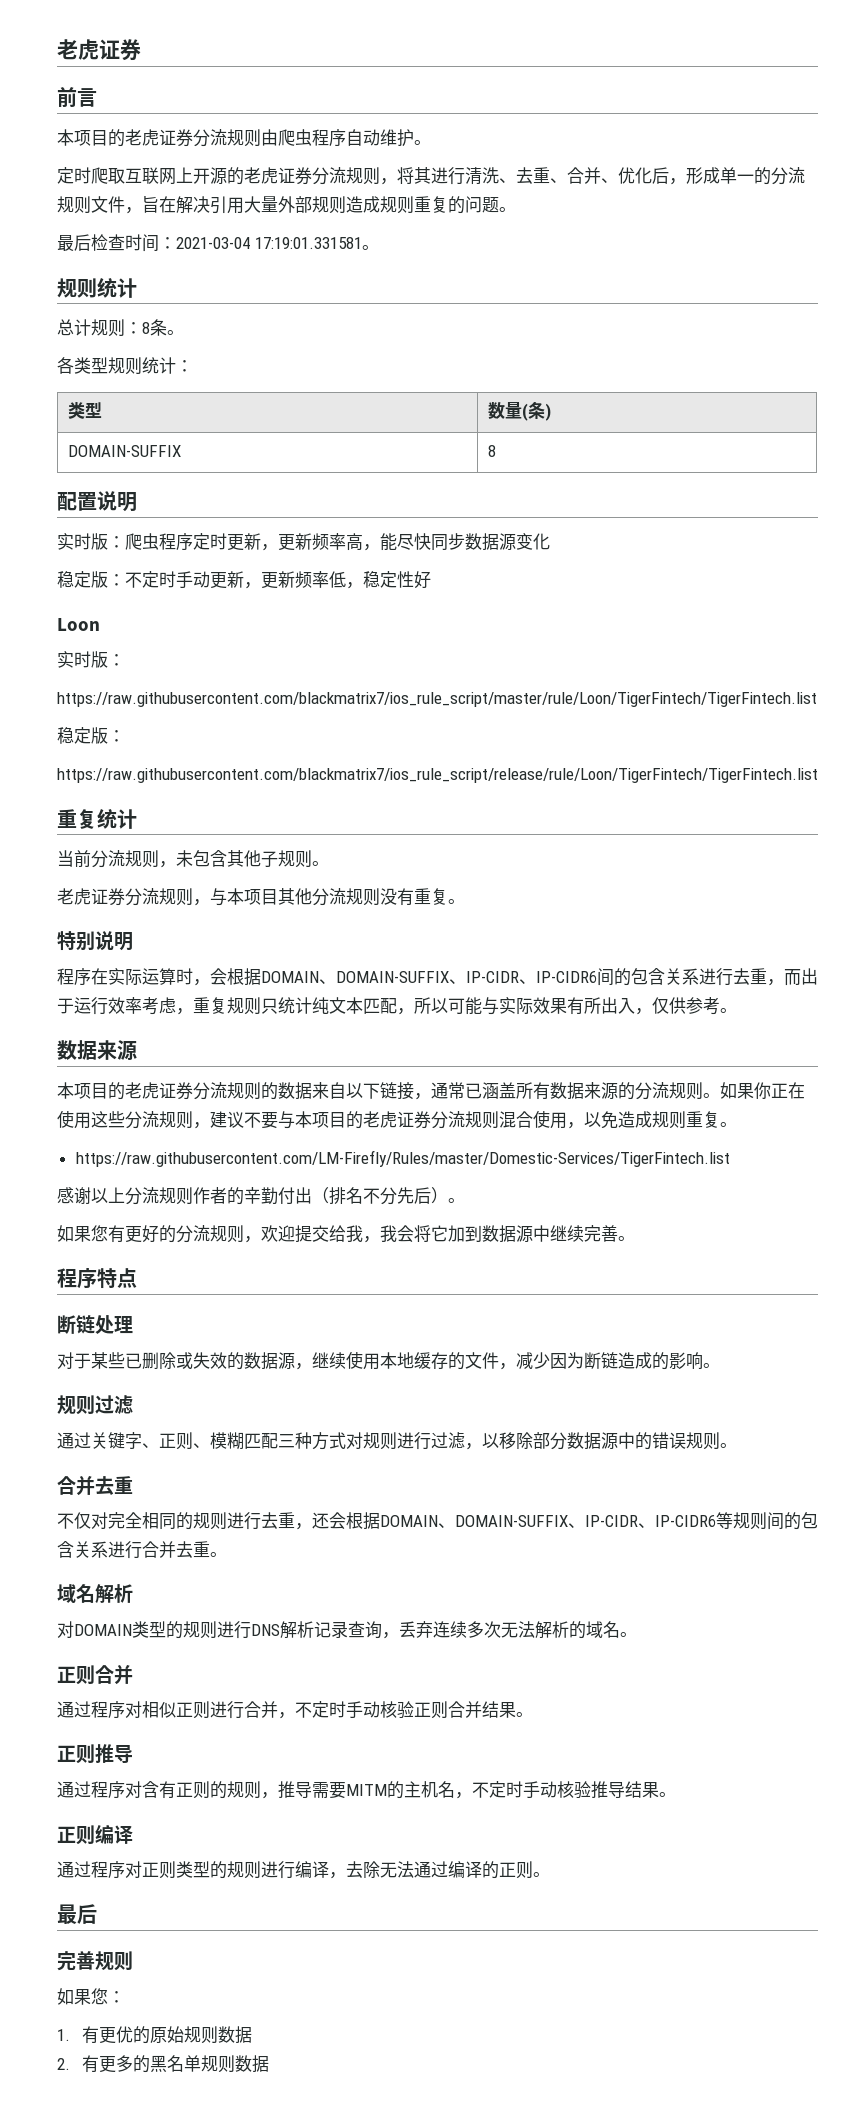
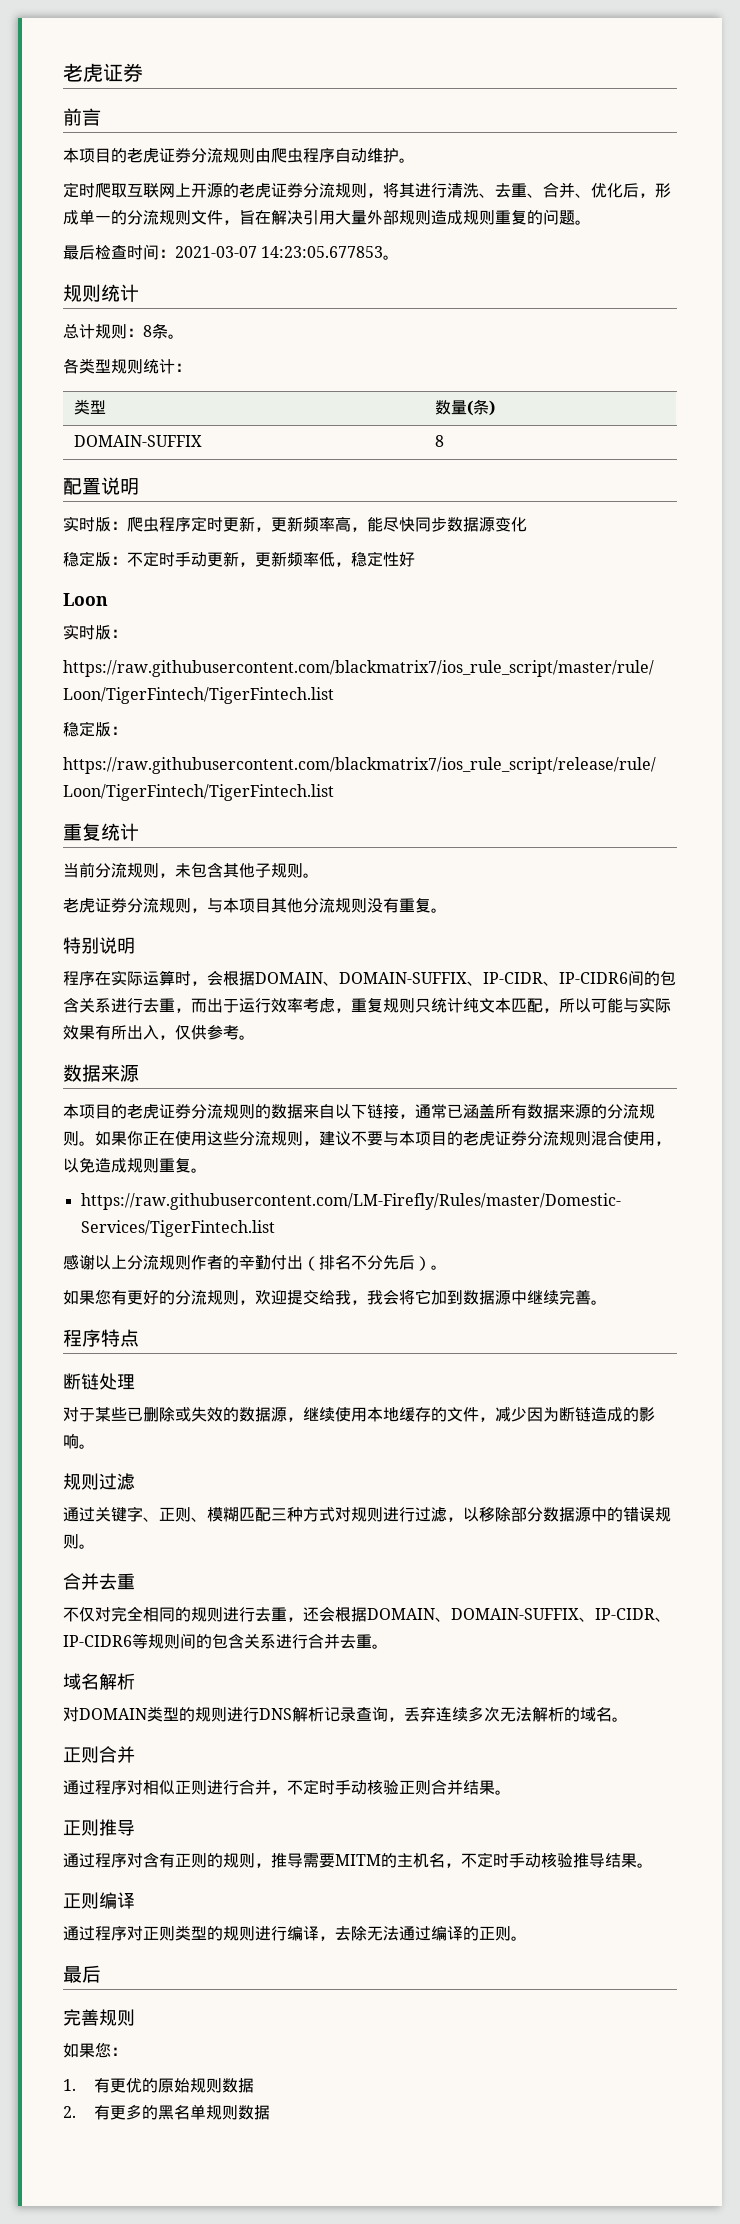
- 最后检查时间：2021-03-04 17:19:01.331581。
+ 最后检查时间：2021-03-07 14:23:05.677853。

